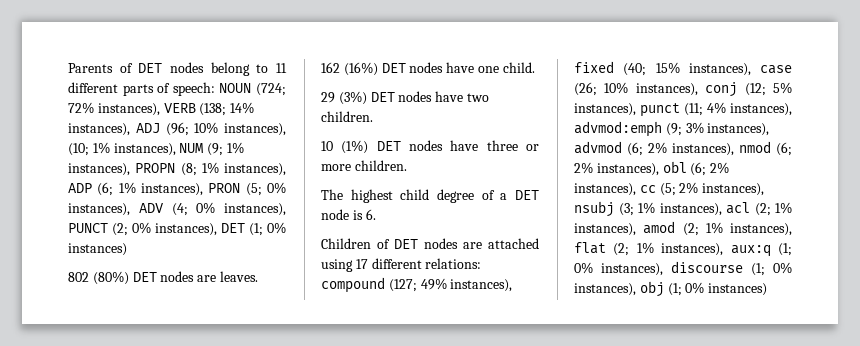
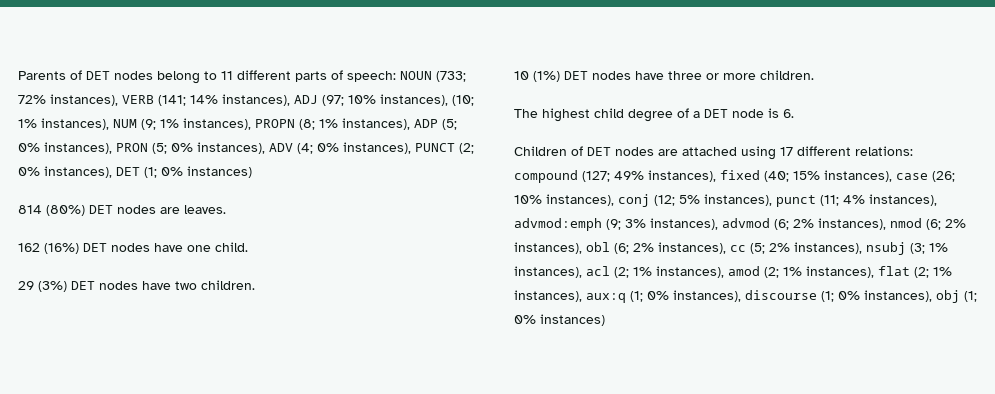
- Parents of DET nodes belong to 11 different parts of speech: NOUN (724; 72% instances), VERB (138; 14% instances), ADJ (96; 10% instances), (10; 1% instances), NUM (9; 1% instances), PROPN (8; 1% instances), ADP (6; 1% instances), PRON (5; 0% instances), ADV (4; 0% instances), PUNCT (2; 0% instances), DET (1; 0% instances)
+ Parents of DET nodes belong to 11 different parts of speech: NOUN (733; 72% instances), VERB (141; 14% instances), ADJ (97; 10% instances), (10; 1% instances), NUM (9; 1% instances), PROPN (8; 1% instances), ADP (5; 0% instances), PRON (5; 0% instances), ADV (4; 0% instances), PUNCT (2; 0% instances), DET (1; 0% instances)
- 802 (80%) DET nodes are leaves.
+ 814 (80%) DET nodes are leaves.

